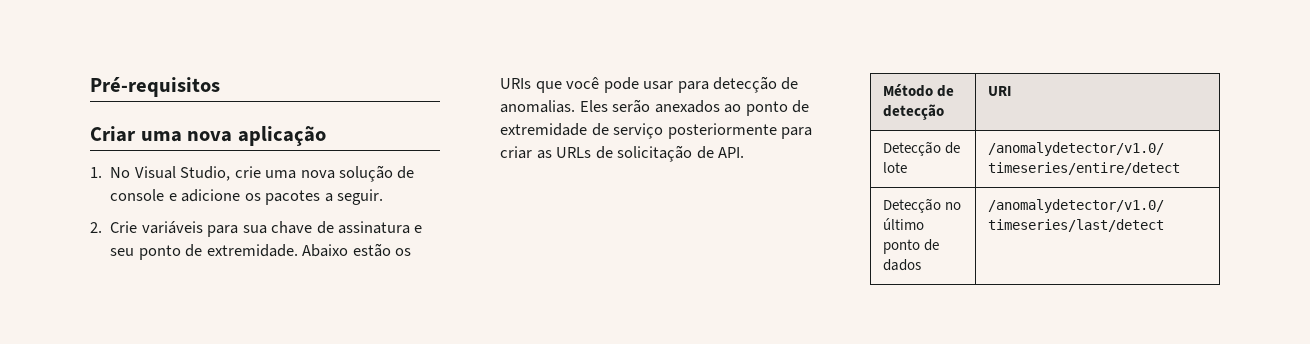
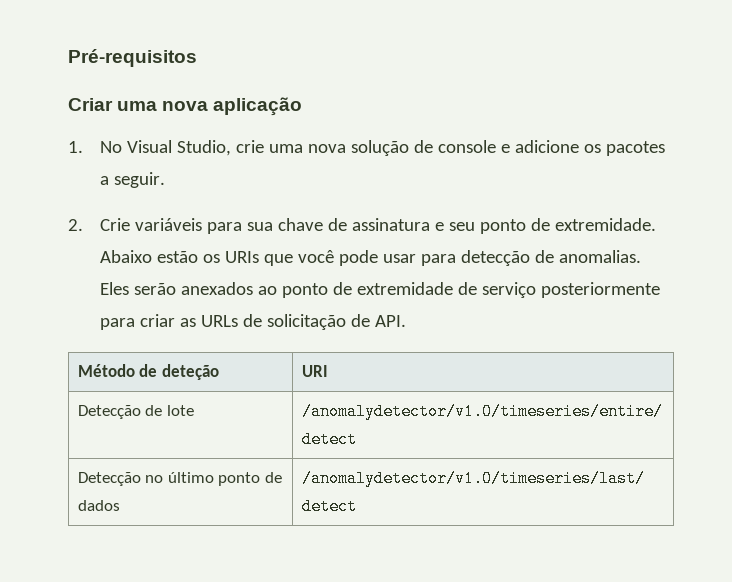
- Método de detecção | URI
+ Método de deteção | URI

